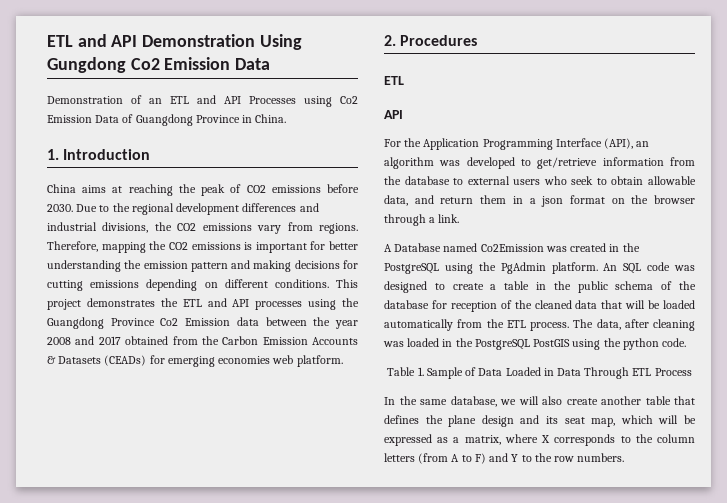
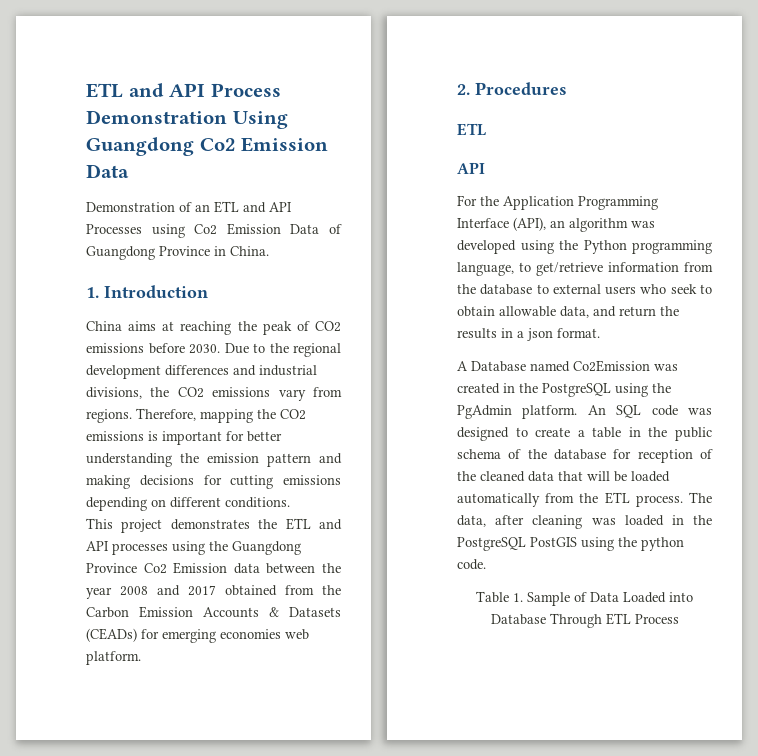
- ETL and API Demonstration Using Gungdong Co2 Emission Data
+ ETL and API Process Demonstration Using Guangdong Co2 Emission Data
- Therefore, mapping the CO2 emissions is important for better understanding the emission pattern and making decisions for cutting emissions depending on different conditions. This project demonstrates the ETL and API processes using the Guangdong Province Co2 Emission data between the year 2008 and 2017 obtained from the Carbon Emission Accounts & Datasets (CEADs) for emerging economies web platform.
+ Therefore, mapping the CO2 emissions is important for better understanding the emission pattern and making decisions for cutting emissions depending on different conditions.
+ This project demonstrates the ETL and API processes using the Guangdong Province Co2 Emission data between the year 2008 and 2017 obtained from the Carbon Emission Accounts & Datasets (CEADs) for emerging economies web platform.
- For the Application Programming Interface (API), an algorithm was developed to get/retrieve information from the database to external users who seek to obtain allowable data, and return them in a json format on the browser through a link.
+ For the Application Programming Interface (API), an algorithm was developed using the Python programming language, to get/retrieve information from the database to external users who seek to obtain allowable data, and return the results in a json format.
- Table 1. Sample of Data Loaded in Data Through ETL Process
+ Table 1. Sample of Data Loaded into Database Through ETL Process
- In the same database, we will also create another table that defines the plane design and its seat map, which will be expressed as a matrix, where X corresponds to the column letters (from A to F) and Y to the row numbers.

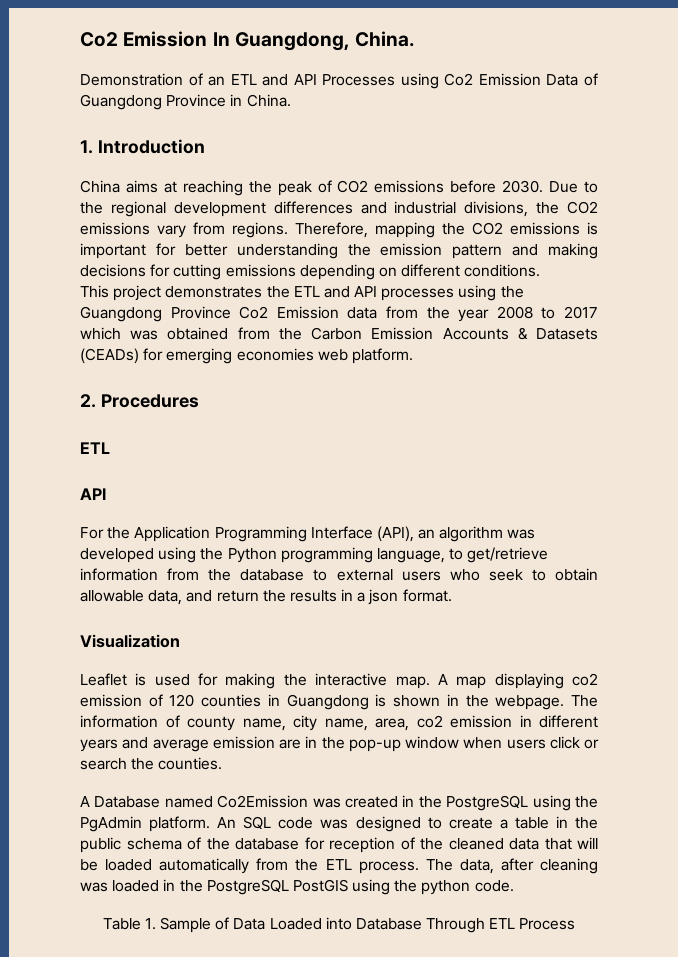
- ETL and API Process Demonstration Using Guangdong Co2 Emission Data
+ Co2 Emission In Guangdong, China.
- This project demonstrates the ETL and API processes using the Guangdong Province Co2 Emission data between the year 2008 and 2017 obtained from the Carbon Emission Accounts & Datasets (CEADs) for emerging economies web platform.
+ This project demonstrates the ETL and API processes using the Guangdong Province Co2 Emission data from the year 2008 to 2017 which was obtained from the Carbon Emission Accounts & Datasets (CEADs) for emerging economies web platform.
+ Visualization
+ Leaflet is used for making the interactive map. A map displaying co2 emission of 120 counties in Guangdong is shown in the webpage. The information of county name, city name, area, co2 emission in different years and average emission are in the pop-up window when users click or search the counties.

